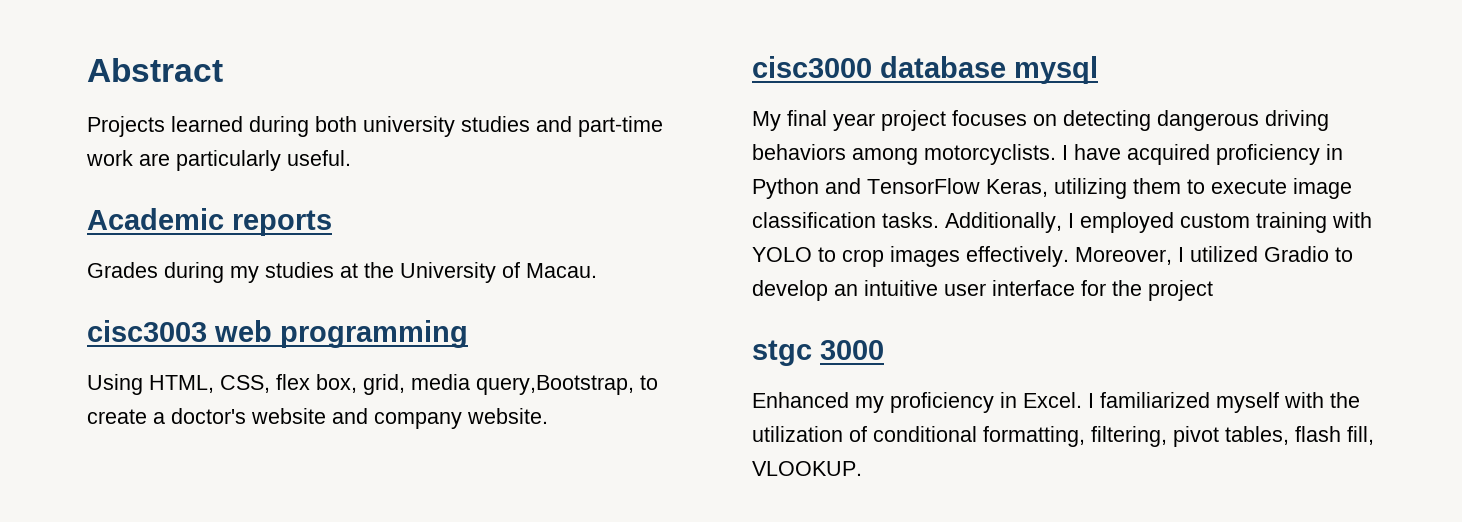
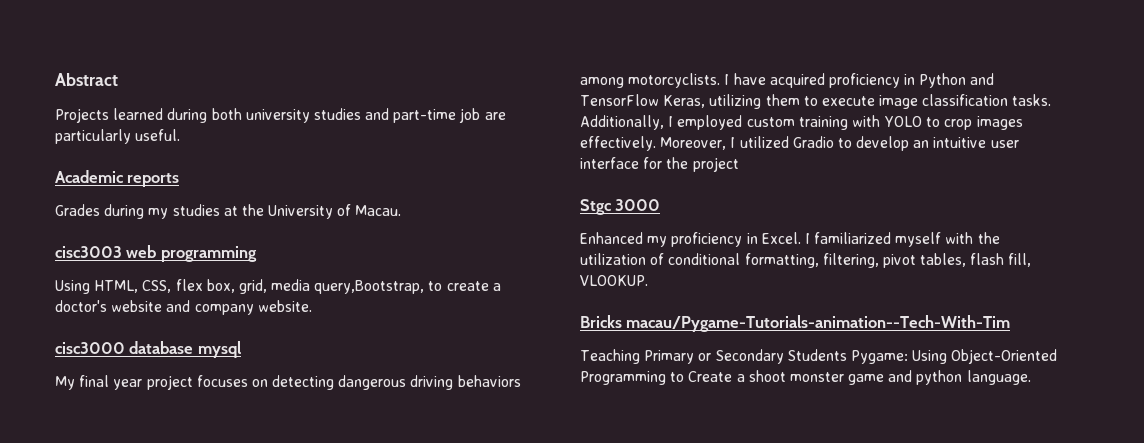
- Projects learned during both university studies and part-time work are particularly useful.
+ Projects learned during both university studies and part-time job are particularly useful.
- stgc 3000
+ Stgc 3000
+ Bricks macau/Pygame-Tutorials-animation--Tech-With-Tim
+ Teaching Primary or Secondary Students Pygame: Using Object-Oriented Programming to Create a shoot monster game and python language.

